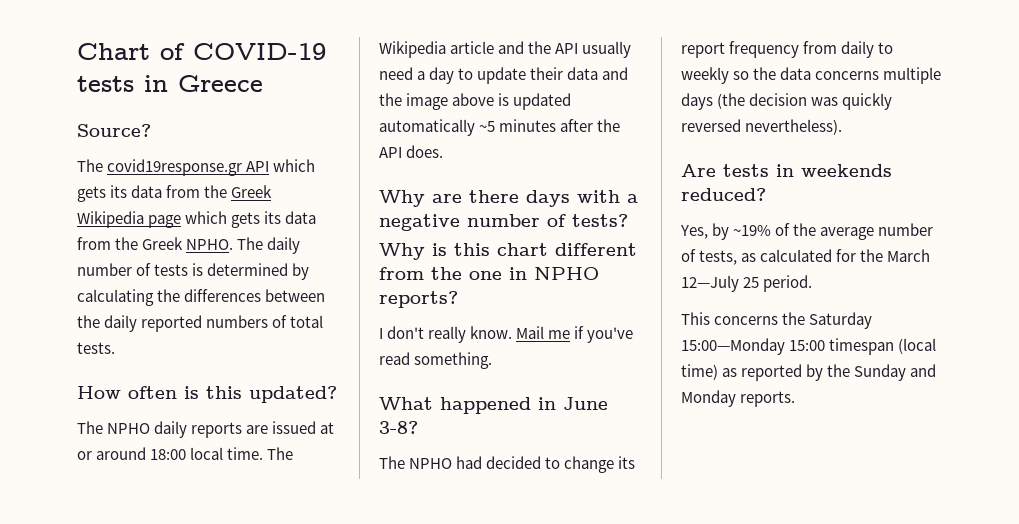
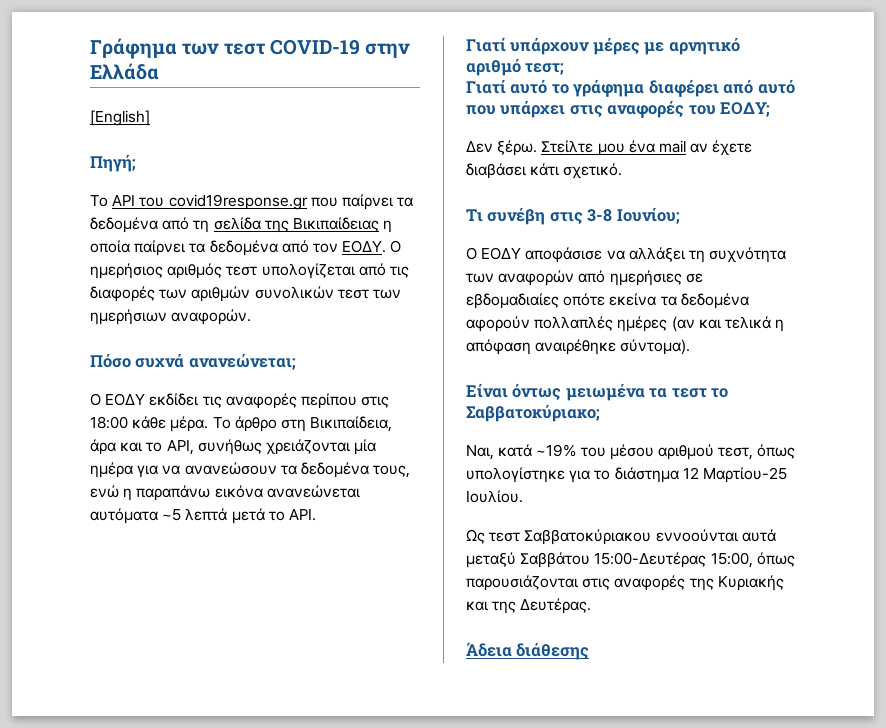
- Chart of COVID-19 tests in Greece
- Source?
- The covid19response.gr API which gets its data from the Greek Wikipedia page which gets its data from the Greek NPHO. The daily number of tests is determined by calculating the differences between the daily reported numbers of total tests.
- How often is this updated?
- The NPHO daily reports are issued at or around 18:00 local time. The Wikipedia article and the API usually need a day to update their data and the image above is updated automatically ~5 minutes after the API does.
- Why are there days with a negative number of tests?
- Why is this chart different from the one in NPHO reports?
- I don't really know. Mail me if you've read something.
- What happened in June 3-8?
- The NPHO had decided to change its report frequency from daily to weekly so the data concerns multiple days (the decision was quickly reversed nevertheless).
- Are tests in weekends reduced?
- Yes, by ~19% of the average number of tests, as calculated for the March 12—July 25 period.
- This concerns the Saturday 15:00—Monday 15:00 timespan (local time) as reported by the Sunday and Monday reports.
+ Γράφημα των τεστ COVID-19 στην Ελλάδα
+ [English]
+ Πηγή;
+ Το API του covid19response.gr που παίρνει τα δεδομένα από τη σελίδα της Βικιπαίδειας η οποία παίρνει τα δεδομένα από τον ΕΟΔΥ. Ο ημερήσιος αριθμός τεστ υπολογίζεται από τις διαφορές των αριθμών συνολικών τεστ των ημερήσιων αναφορών.
+ Πόσο συχνά ανανεώνεται;
+ Ο ΕΟΔΥ εκδίδει τις αναφορές περίπου στις 18:00 κάθε μέρα. Το άρθρο στη Βικιπαίδεια, άρα και το API, συνήθως χρειάζονται μία ημέρα για να ανανεώσουν τα δεδομένα τους, ενώ η παραπάνω εικόνα ανανεώνεται αυτόματα ~5 λεπτά μετά το API.
+ Γιατί υπάρχουν μέρες με αρνητικό αριθμό τεστ;
+ Γιατί αυτό το γράφημα διαφέρει από αυτό που υπάρχει στις αναφορές του ΕΟΔΥ;
+ Δεν ξέρω. Στείλτε μου ένα mail αν έχετε διαβάσει κάτι σχετικό.
+ Τι συνέβη στις 3-8 Ιουνίου;
+ Ο ΕΟΔΥ αποφάσισε να αλλάξει τη συχνότητα των αναφορών από ημερήσιες σε εβδομαδιαίες οπότε εκείνα τα δεδομένα αφορούν πολλαπλές ημέρες (αν και τελικά η απόφαση αναιρέθηκε σύντομα).
+ Είναι όντως μειωμένα τα τεστ το Σαββατοκύριακο;
+ Ναι, κατά ~19% του μέσου αριθμού τεστ, όπως υπολογίστηκε για το διάστημα 12 Μαρτίου-25 Ιουλίου.
+ Ως τεστ Σαββατοκύριακου εννοούνται αυτά μεταξύ Σαββάτου 15:00-Δευτέρας 15:00, όπως παρουσιάζονται στις αναφορές της Κυριακής και της Δευτέρας.
+ Άδεια διάθεσης

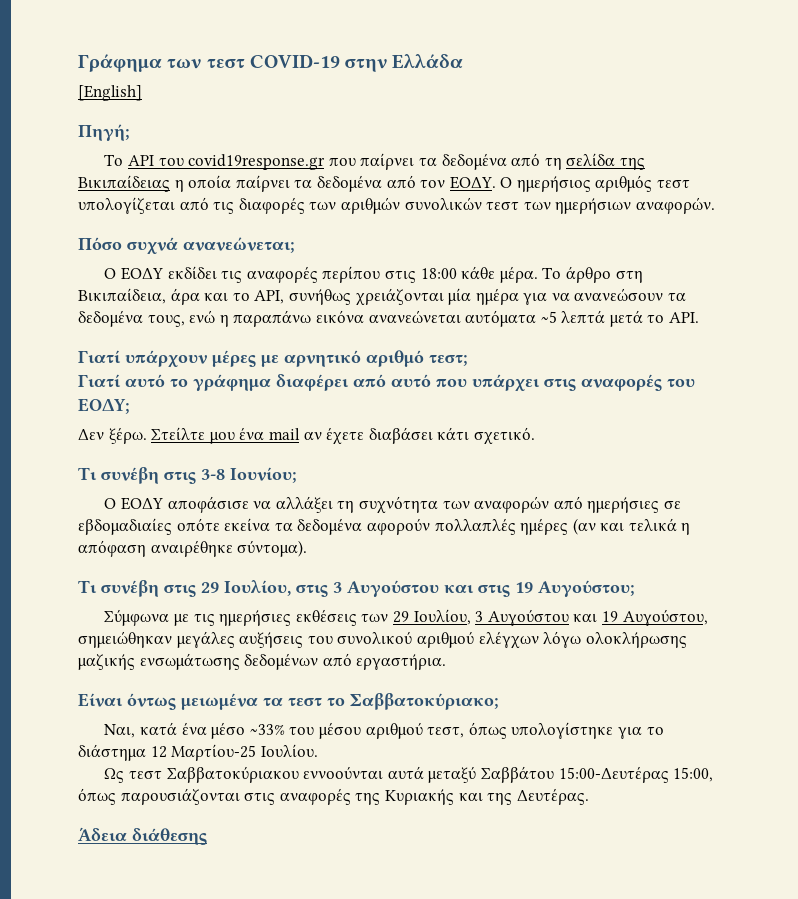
+ Τι συνέβη στις 29 Ιουλίου, στις 3 Αυγούστου και στις 19 Αυγούστου;
+ Σύμφωνα με τις ημερήσιες εκθέσεις των 29 Ιουλίου, 3 Αυγούστου και 19 Αυγούστου, σημειώθηκαν μεγάλες αυξήσεις του συνολικού αριθμού ελέγχων λόγω ολοκλήρωσης μαζικής ενσωμάτωσης δεδομένων από εργαστήρια.
- Ναι, κατά ~19% του μέσου αριθμού τεστ, όπως υπολογίστηκε για το διάστημα 12 Μαρτίου-25 Ιουλίου.
+ Ναι, κατά ένα μέσο ~33% του μέσου αριθμού τεστ, όπως υπολογίστηκε για το διάστημα 12 Μαρτίου-25 Ιουλίου.

